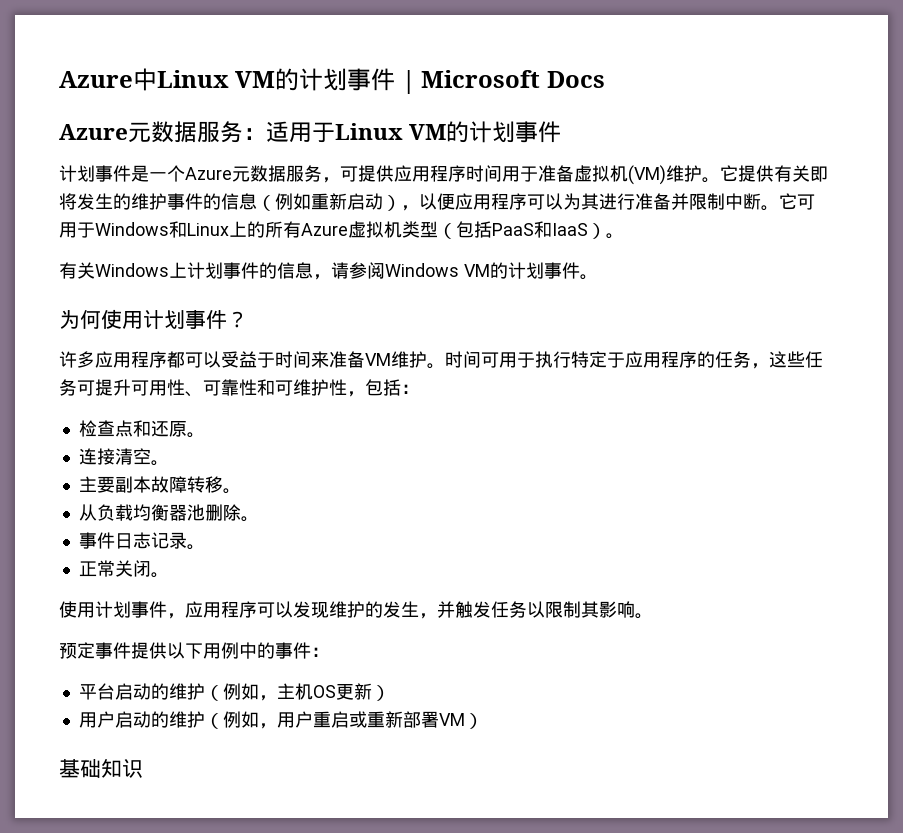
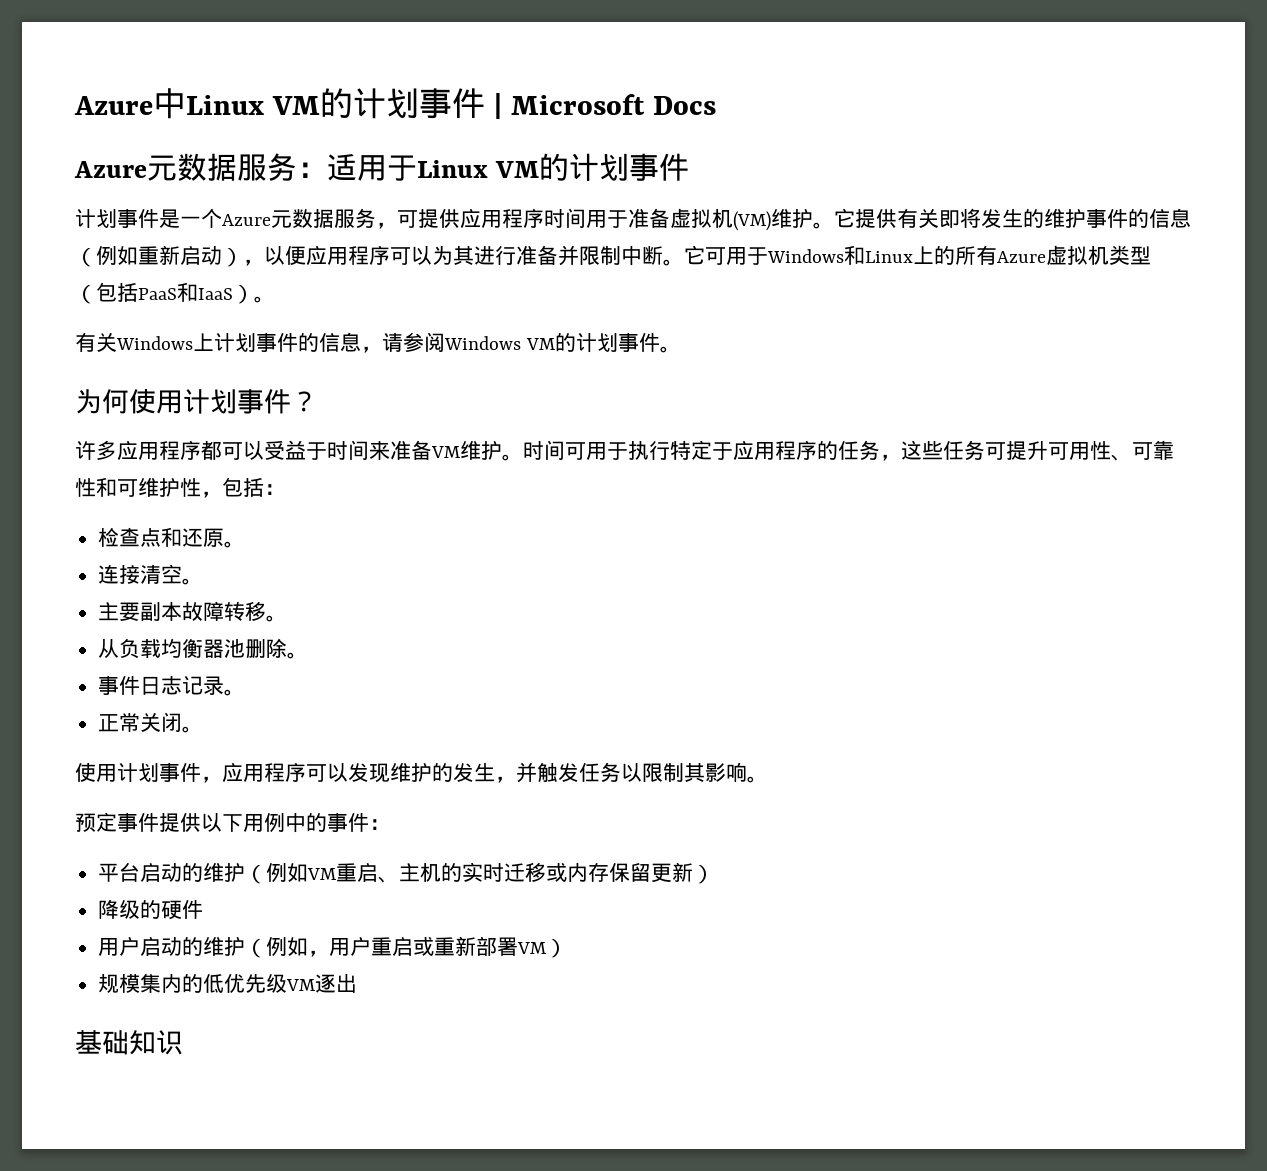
- 平台启动的维护（例如，主机OS更新）
+ 平台启动的维护（例如VM重启、主机的实时迁移或内存保留更新）
+ 降级的硬件
+ 规模集内的低优先级VM逐出

